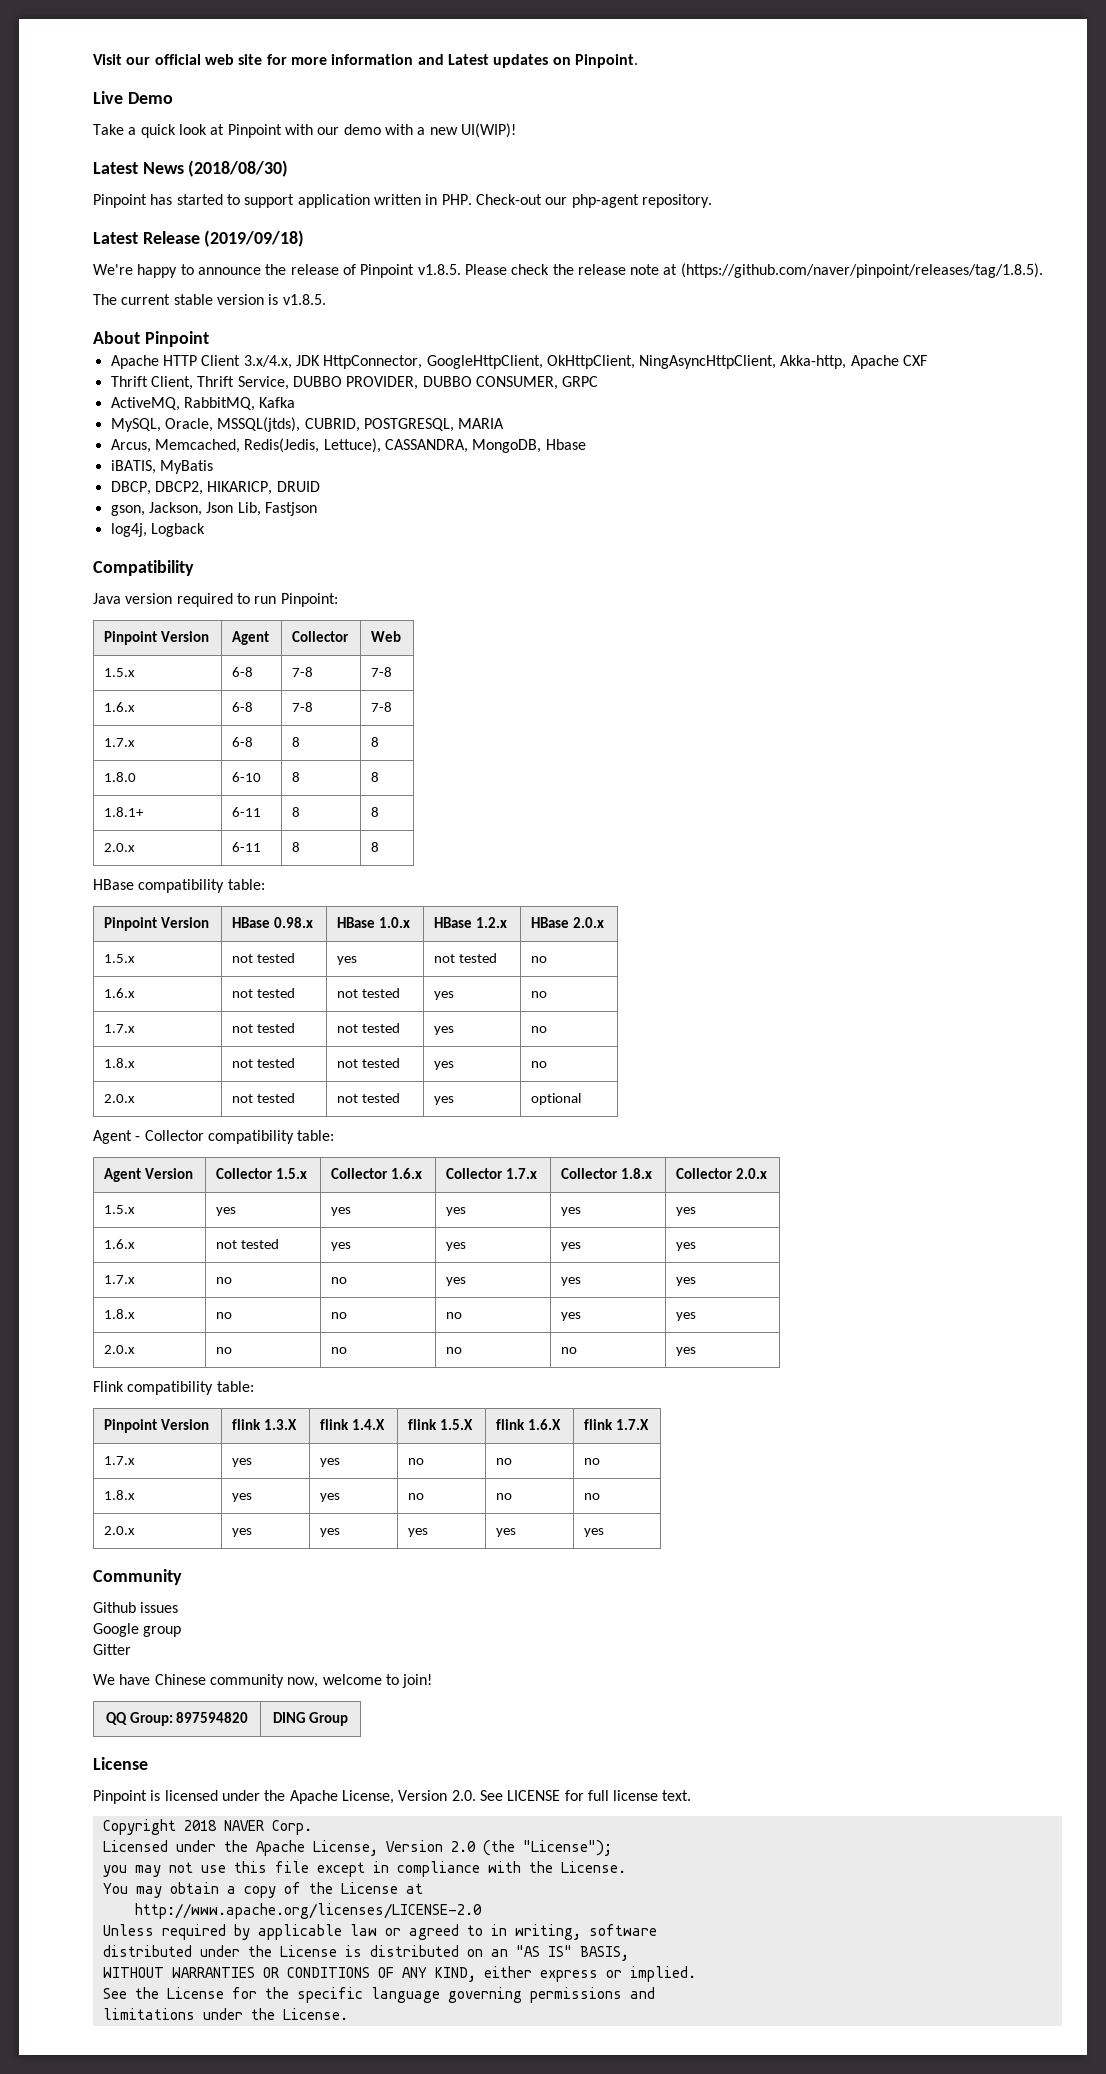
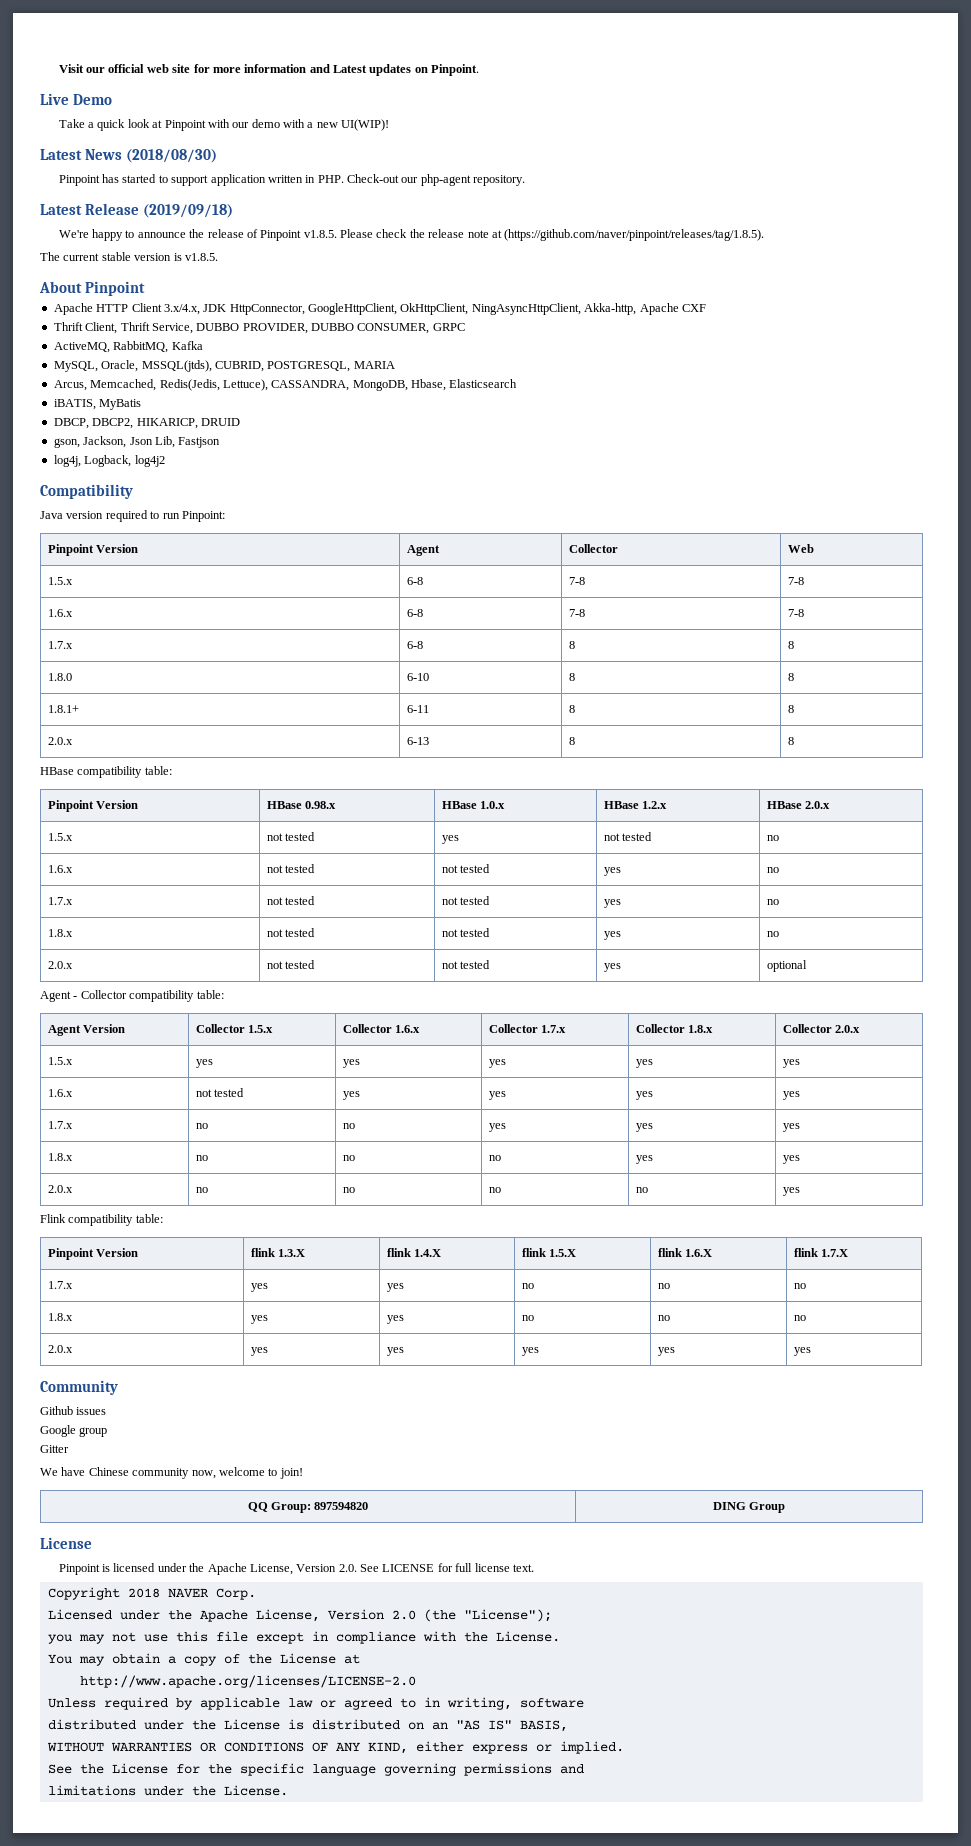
- Arcus, Memcached, Redis(Jedis, Lettuce), CASSANDRA, MongoDB, Hbase
+ Arcus, Memcached, Redis(Jedis, Lettuce), CASSANDRA, MongoDB, Hbase, Elasticsearch
- log4j, Logback
+ log4j, Logback, log4j2
- 2.0.x | 6-11 | 8 | 8
+ 2.0.x | 6-13 | 8 | 8

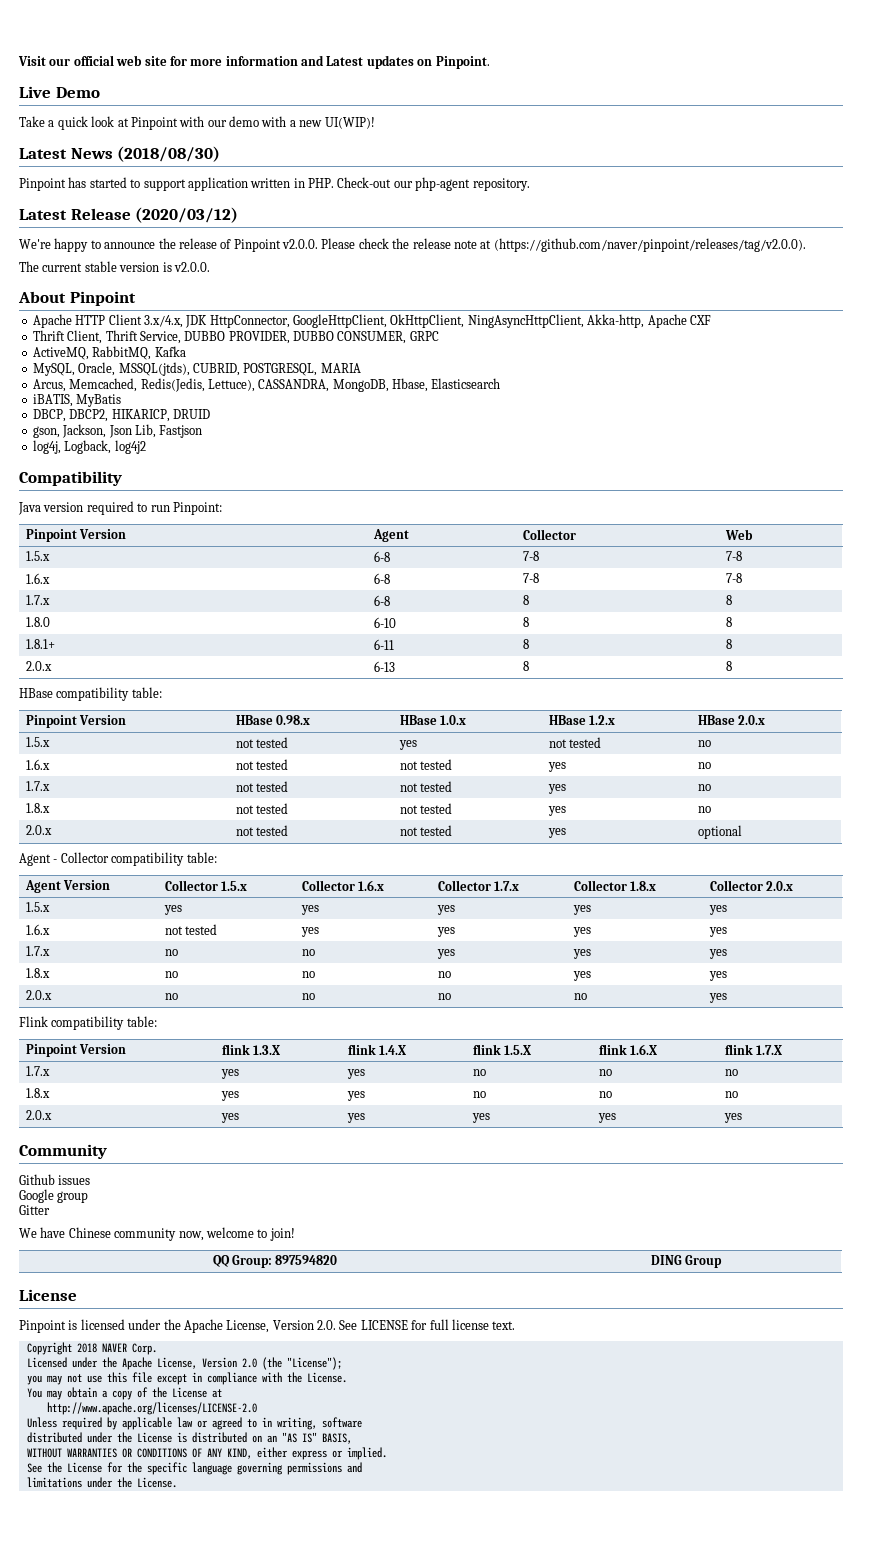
- Latest Release (2019/09/18)
+ Latest Release (2020/03/12)
- We're happy to announce the release of Pinpoint v1.8.5. Please check the release note at (https://github.com/naver/pinpoint/releases/tag/1.8.5).
+ We're happy to announce the release of Pinpoint v2.0.0. Please check the release note at (https://github.com/naver/pinpoint/releases/tag/v2.0.0).
- The current stable version is v1.8.5.
+ The current stable version is v2.0.0.

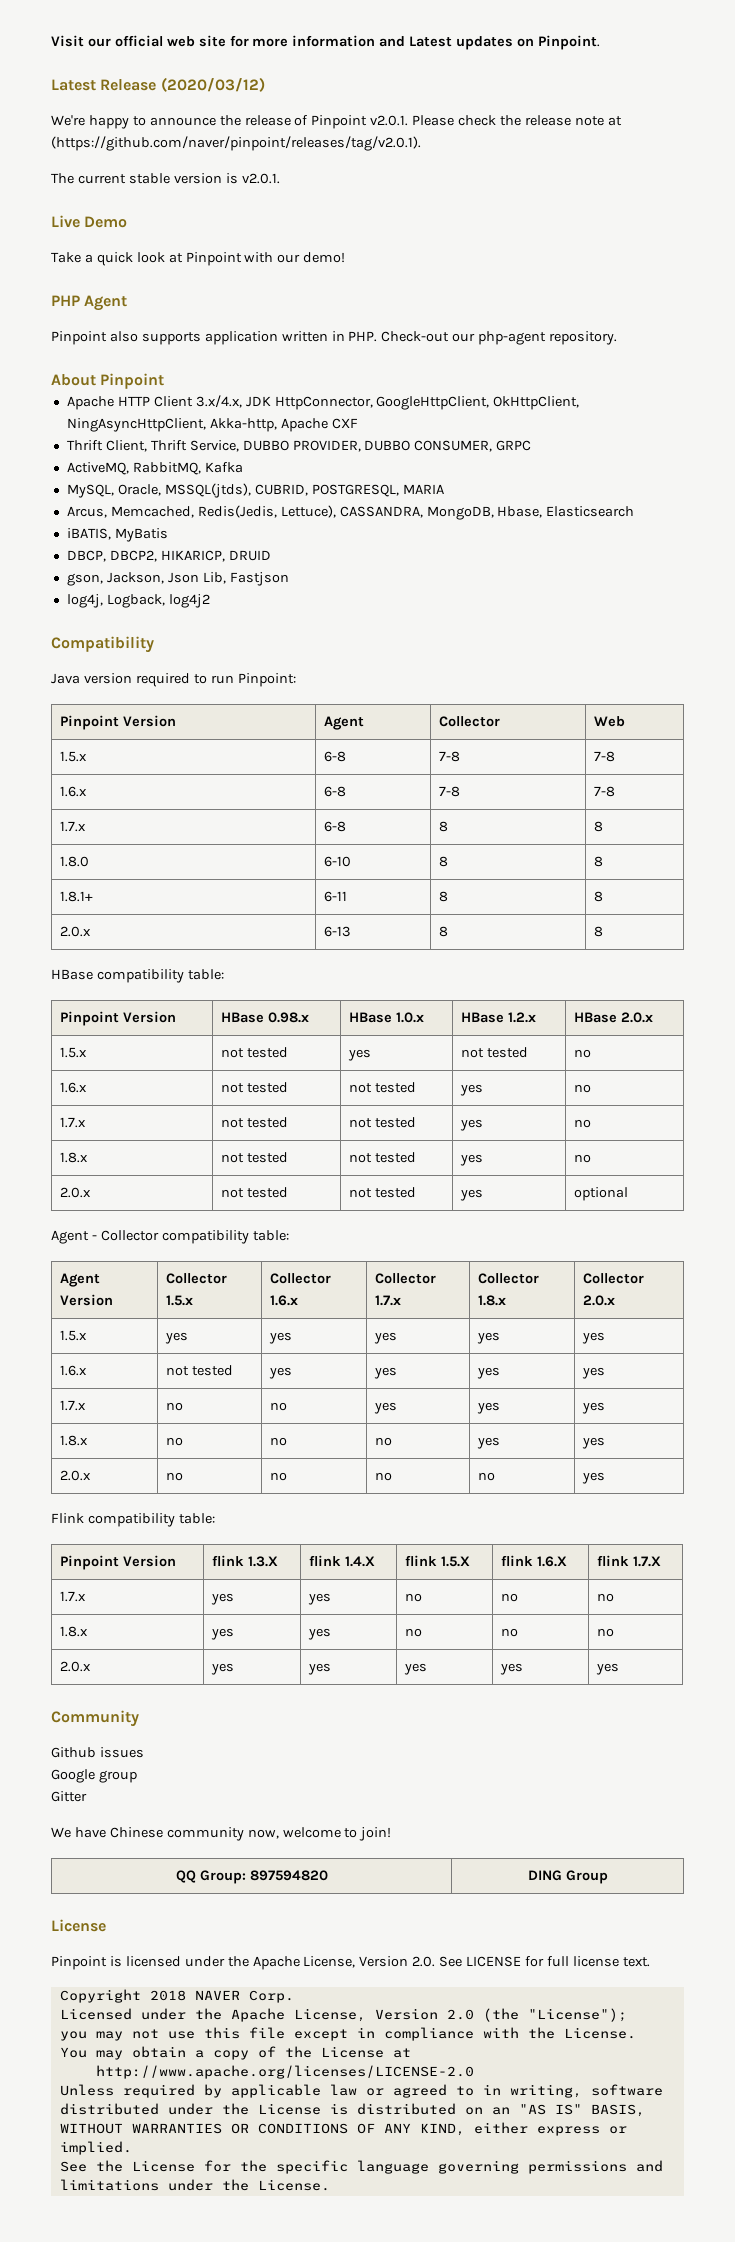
- Live Demo
- Take a quick look at Pinpoint with our demo with a new UI(WIP)!
- Latest News (2018/08/30)
- Pinpoint has started to support application written in PHP. Check-out our php-agent repository.
- We're happy to announce the release of Pinpoint v2.0.0. Please check the release note at (https://github.com/naver/pinpoint/releases/tag/v2.0.0).
+ We're happy to announce the release of Pinpoint v2.0.1. Please check the release note at (https://github.com/naver/pinpoint/releases/tag/v2.0.1).
- The current stable version is v2.0.0.
+ The current stable version is v2.0.1.
+ Live Demo
+ Take a quick look at Pinpoint with our demo!
+ PHP Agent
+ Pinpoint also supports application written in PHP. Check-out our php-agent repository.

